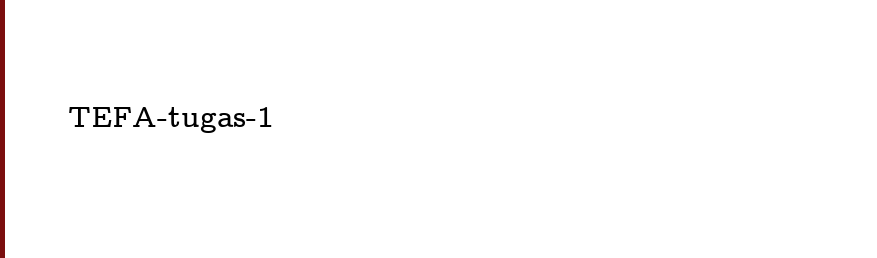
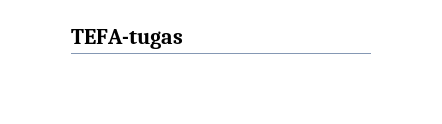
- TEFA-tugas-1
+ TEFA-tugas

